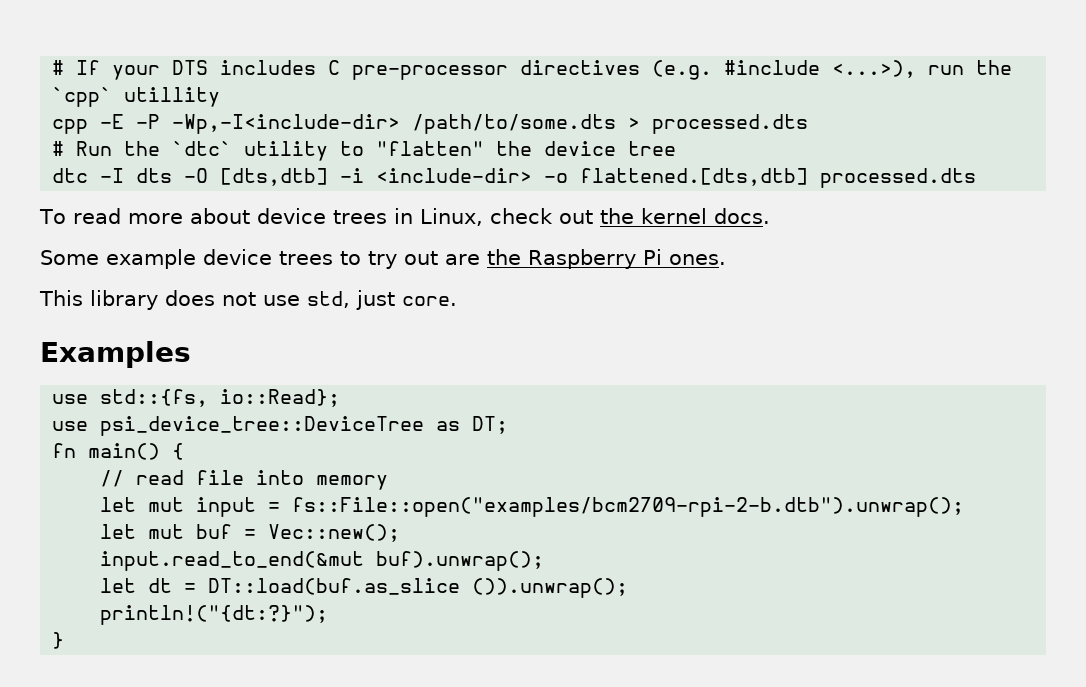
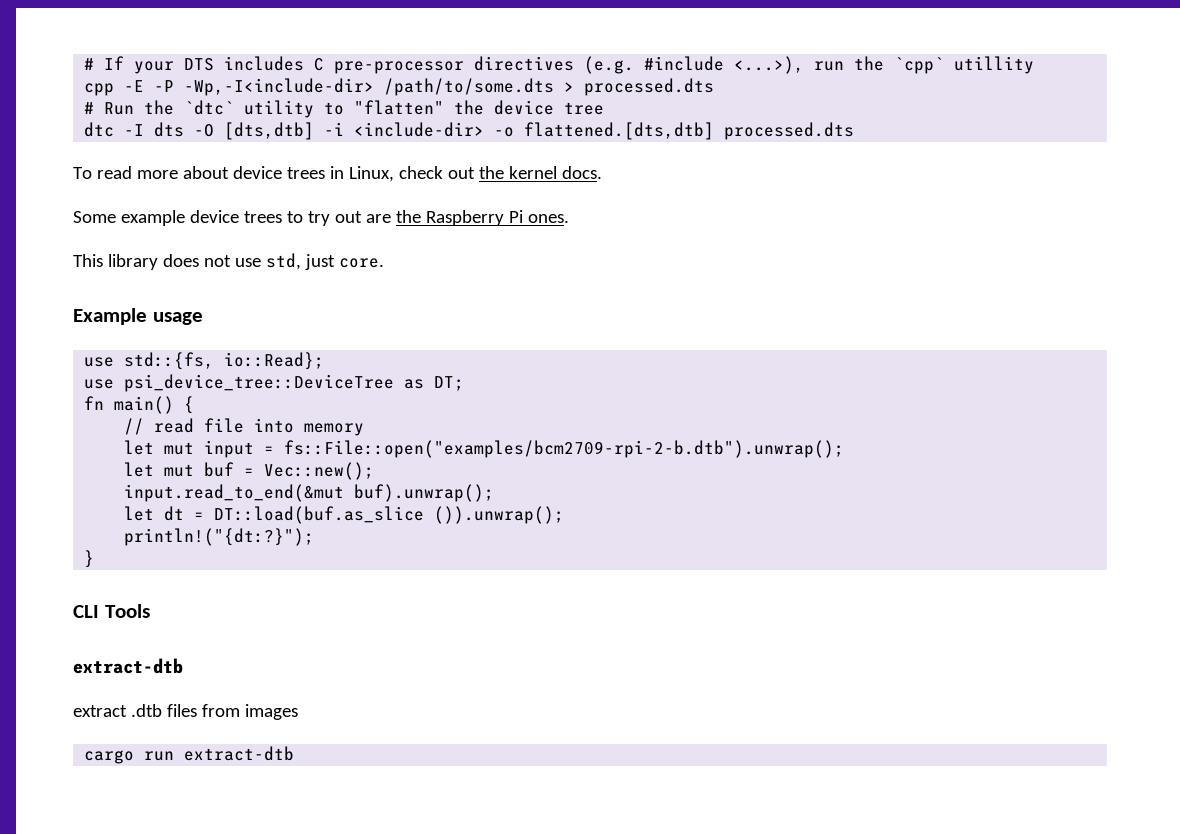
- Examples
+ Example usage
+ CLI Tools
+ extract-dtb
+ extract .dtb files from images
+ cargo run extract-dtb

